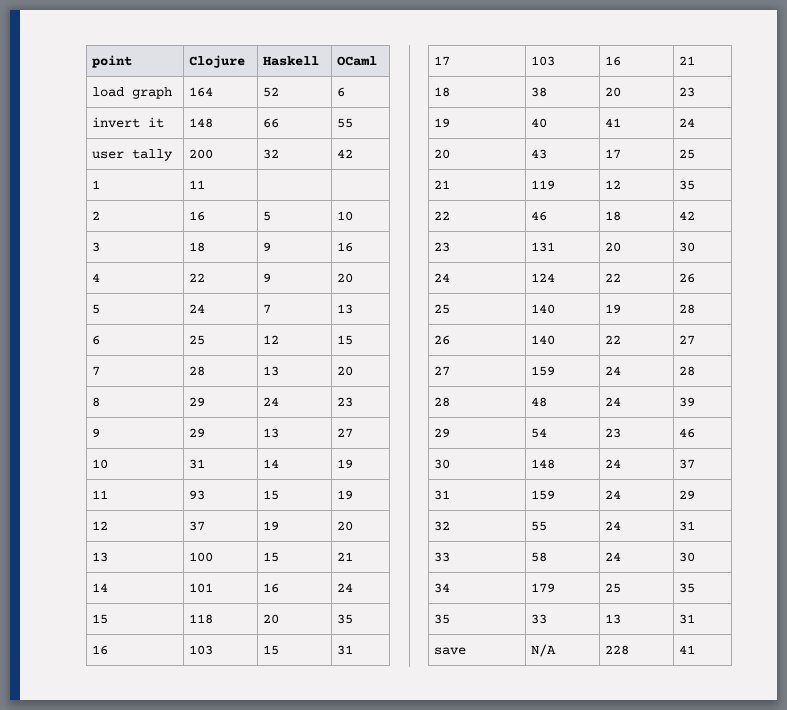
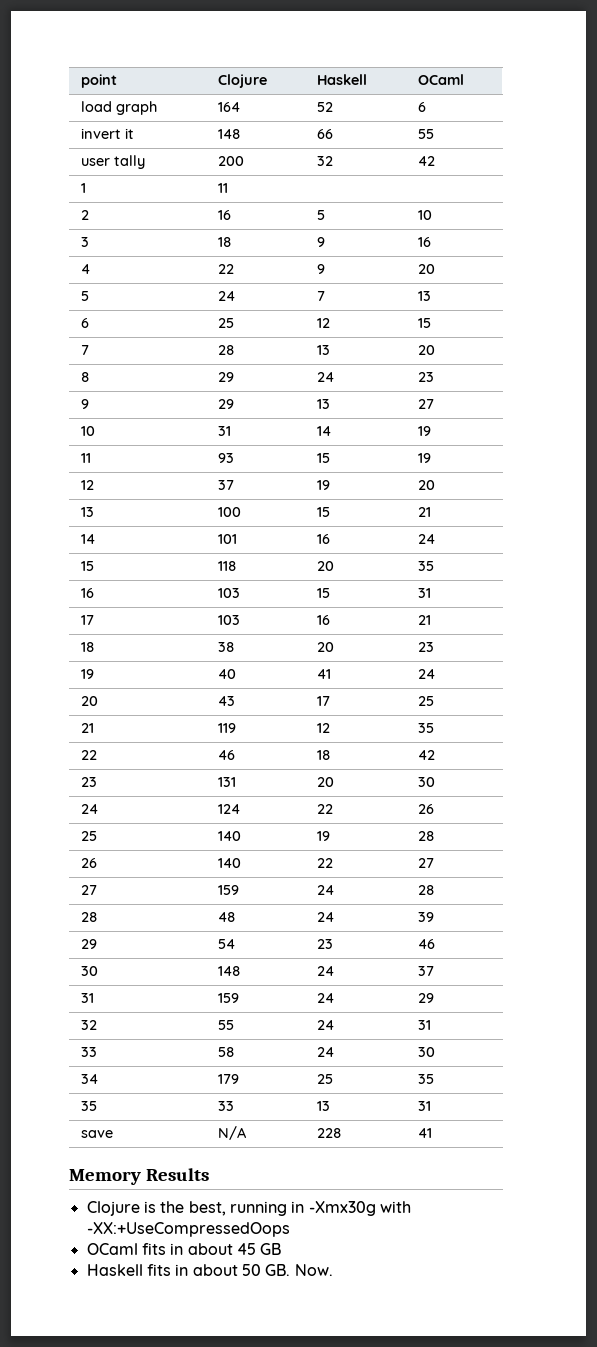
+ Memory Results
+ Clojure is the best, running in -Xmx30g with -XX:+UseCompressedOops
+ OCaml fits in about 45 GB
+ Haskell fits in about 50 GB. Now.

